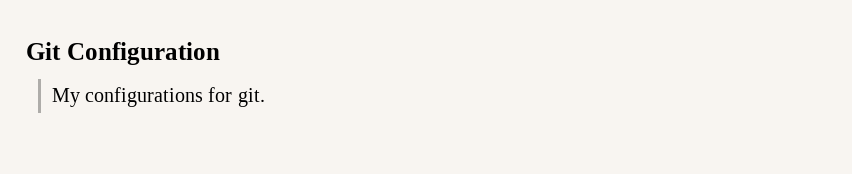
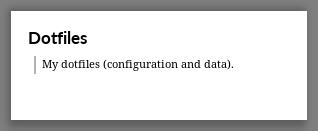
- Git Configuration
+ Dotfiles
- My configurations for git.
+ My dotfiles (configuration and data).

